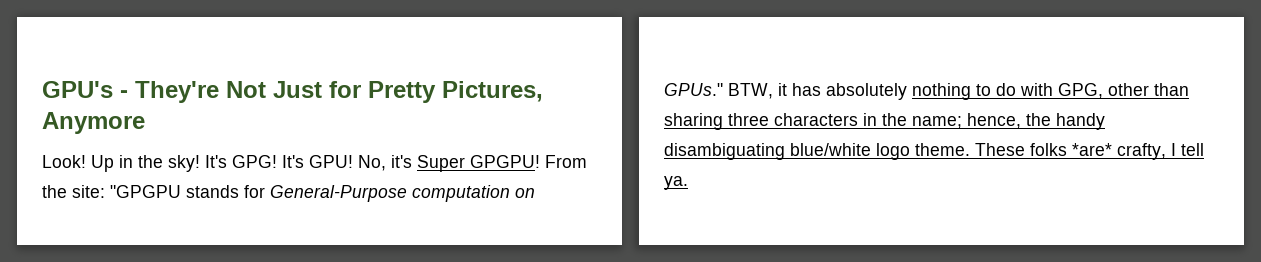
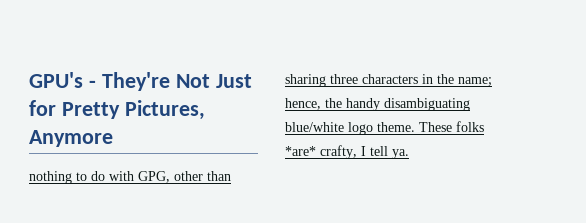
- Look! Up in the sky! It's GPG! It's GPU! No, it's Super GPGPU! From the site: "GPGPU stands for General-Purpose computation on GPUs." BTW, it has absolutely nothing to do with GPG, other than sharing three characters in the name; hence, the handy disambiguating blue/white logo theme.
+ nothing to do with GPG, other than sharing three characters in the name; hence, the handy disambiguating blue/white logo theme.

